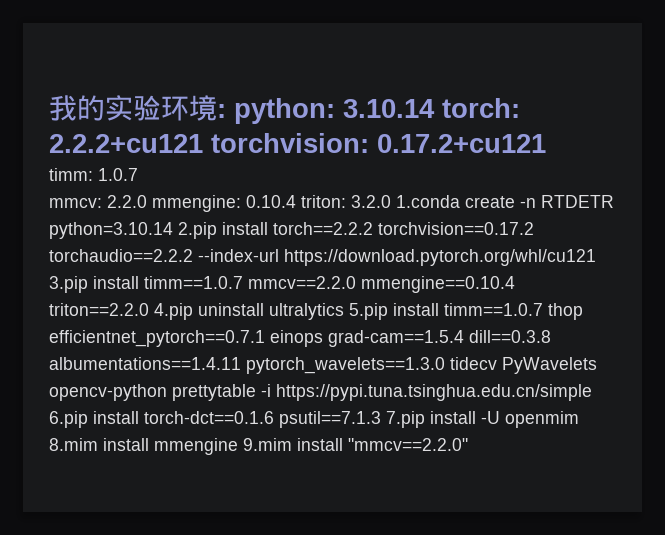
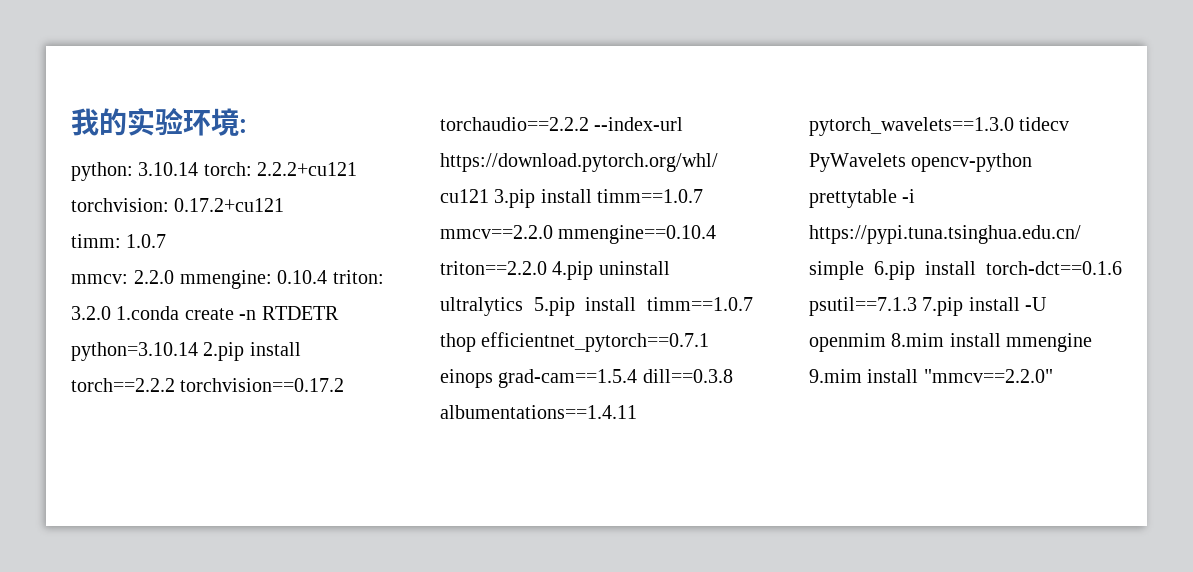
- 我的实验环境: python: 3.10.14 torch: 2.2.2+cu121 torchvision: 0.17.2+cu121
+ 我的实验环境:
+ python: 3.10.14 torch: 2.2.2+cu121 torchvision: 0.17.2+cu121

